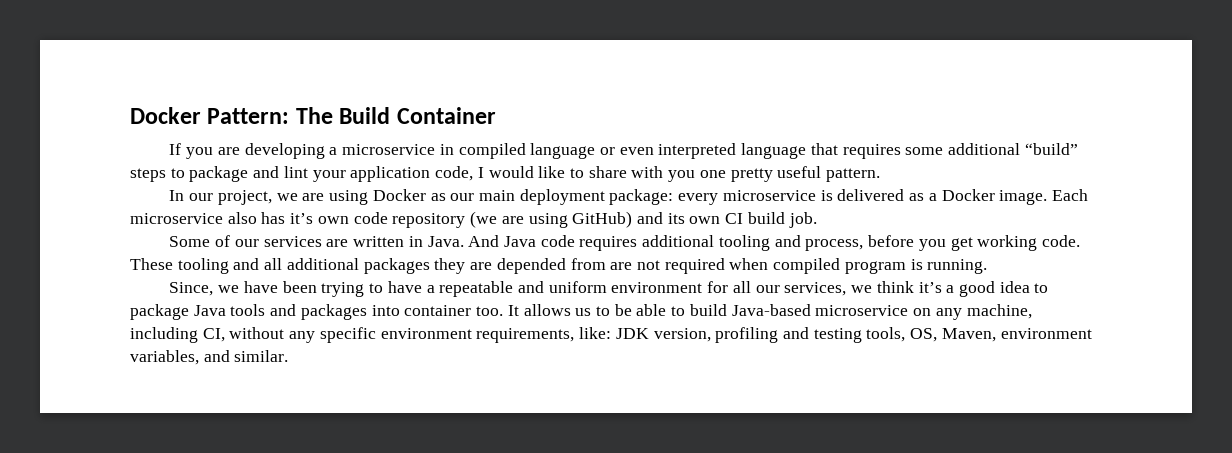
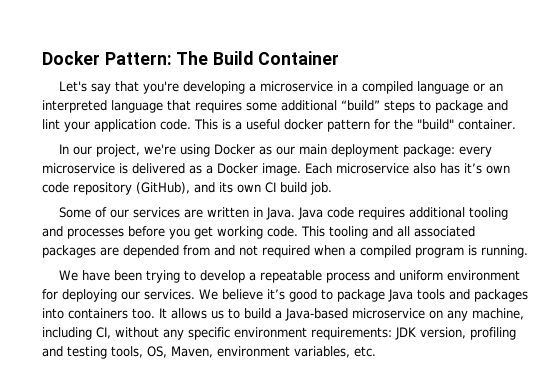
- If you are developing a microservice in compiled language or even interpreted language that requires some additional “build” steps to package and lint your application code, I would like to share with you one pretty useful pattern.
+ Let's say that you're developing a microservice in a compiled language or an interpreted language that requires some additional “build” steps to package and lint your application code. This is a useful docker pattern for the "build" container.
- In our project, we are using Docker as our main deployment package: every microservice is delivered as a Docker image.
+ In our project, we're using Docker as our main deployment package: every microservice is delivered as a Docker image.
- Each microservice also has it’s own code repository (we are using GitHub) and its own CI build job.
+ Each microservice also has it’s own code repository (GitHub), and its own CI build job.
- And Java code requires additional tooling and process, before you get working code.
+ Java code requires additional tooling and processes before you get working code.
- These tooling and all additional packages they are depended from are not required when compiled program is running.
+ This tooling and all associated packages are depended from and not required when a compiled program is running.
- Since, we have been trying to have a repeatable and uniform environment for all our services, we think it’s a good idea to package Java tools and packages into container too.
+ We have been trying to develop a repeatable process and uniform environment for deploying our services. We believe it’s good to package Java tools and packages into containers too.
- It allows us to be able to build Java-based microservice on any machine, including CI, without any specific environment requirements, like: JDK version, profiling and testing tools, OS, Maven, environment variables, and similar.
+ It allows us to build a Java-based microservice on any machine, including CI, without any specific environment requirements: JDK version, profiling and testing tools, OS, Maven, environment variables, etc.

